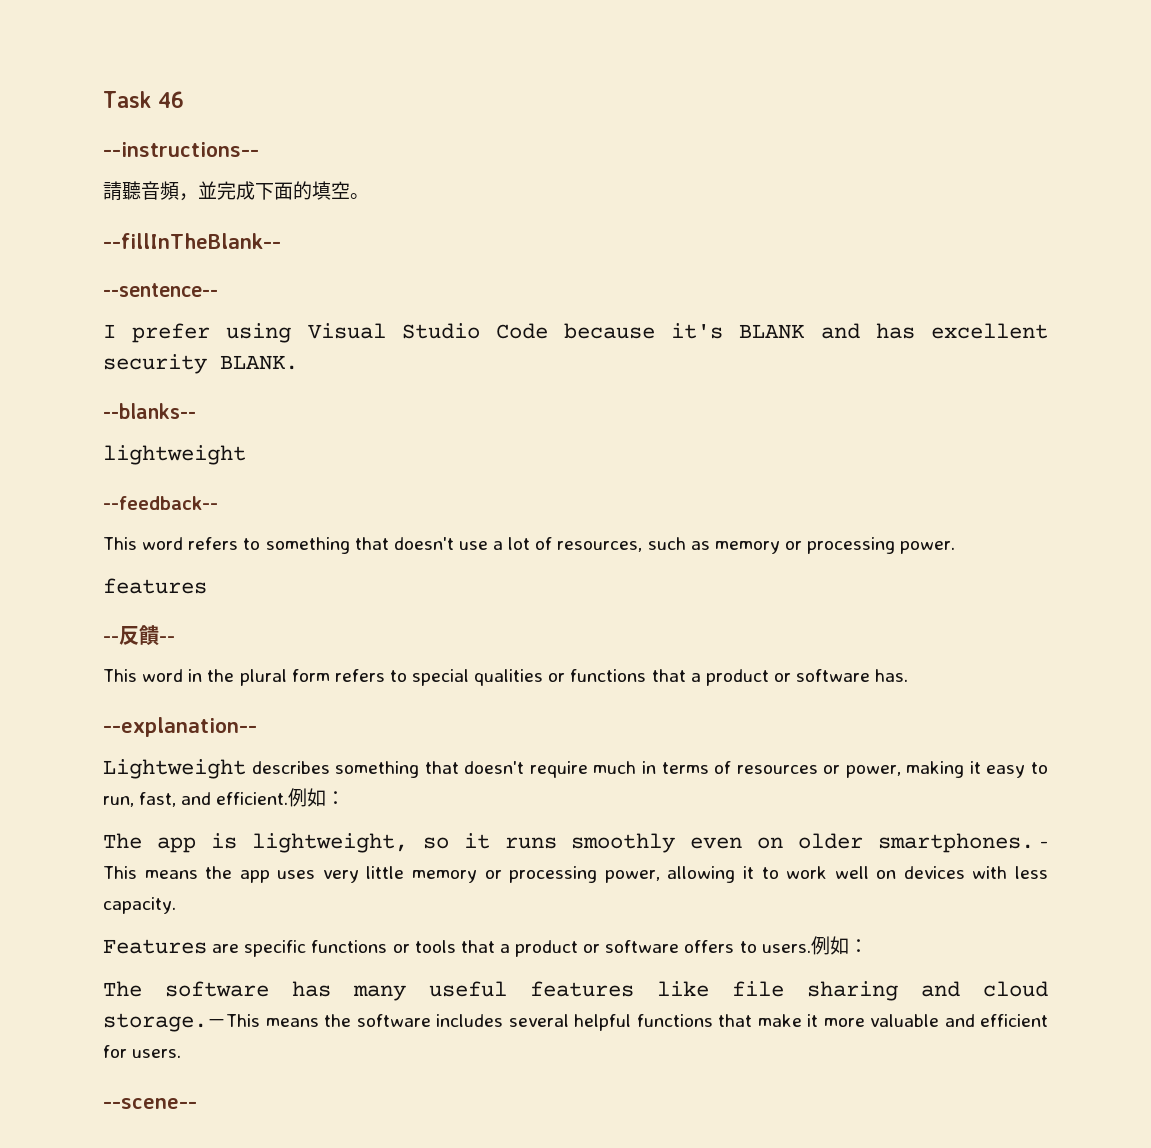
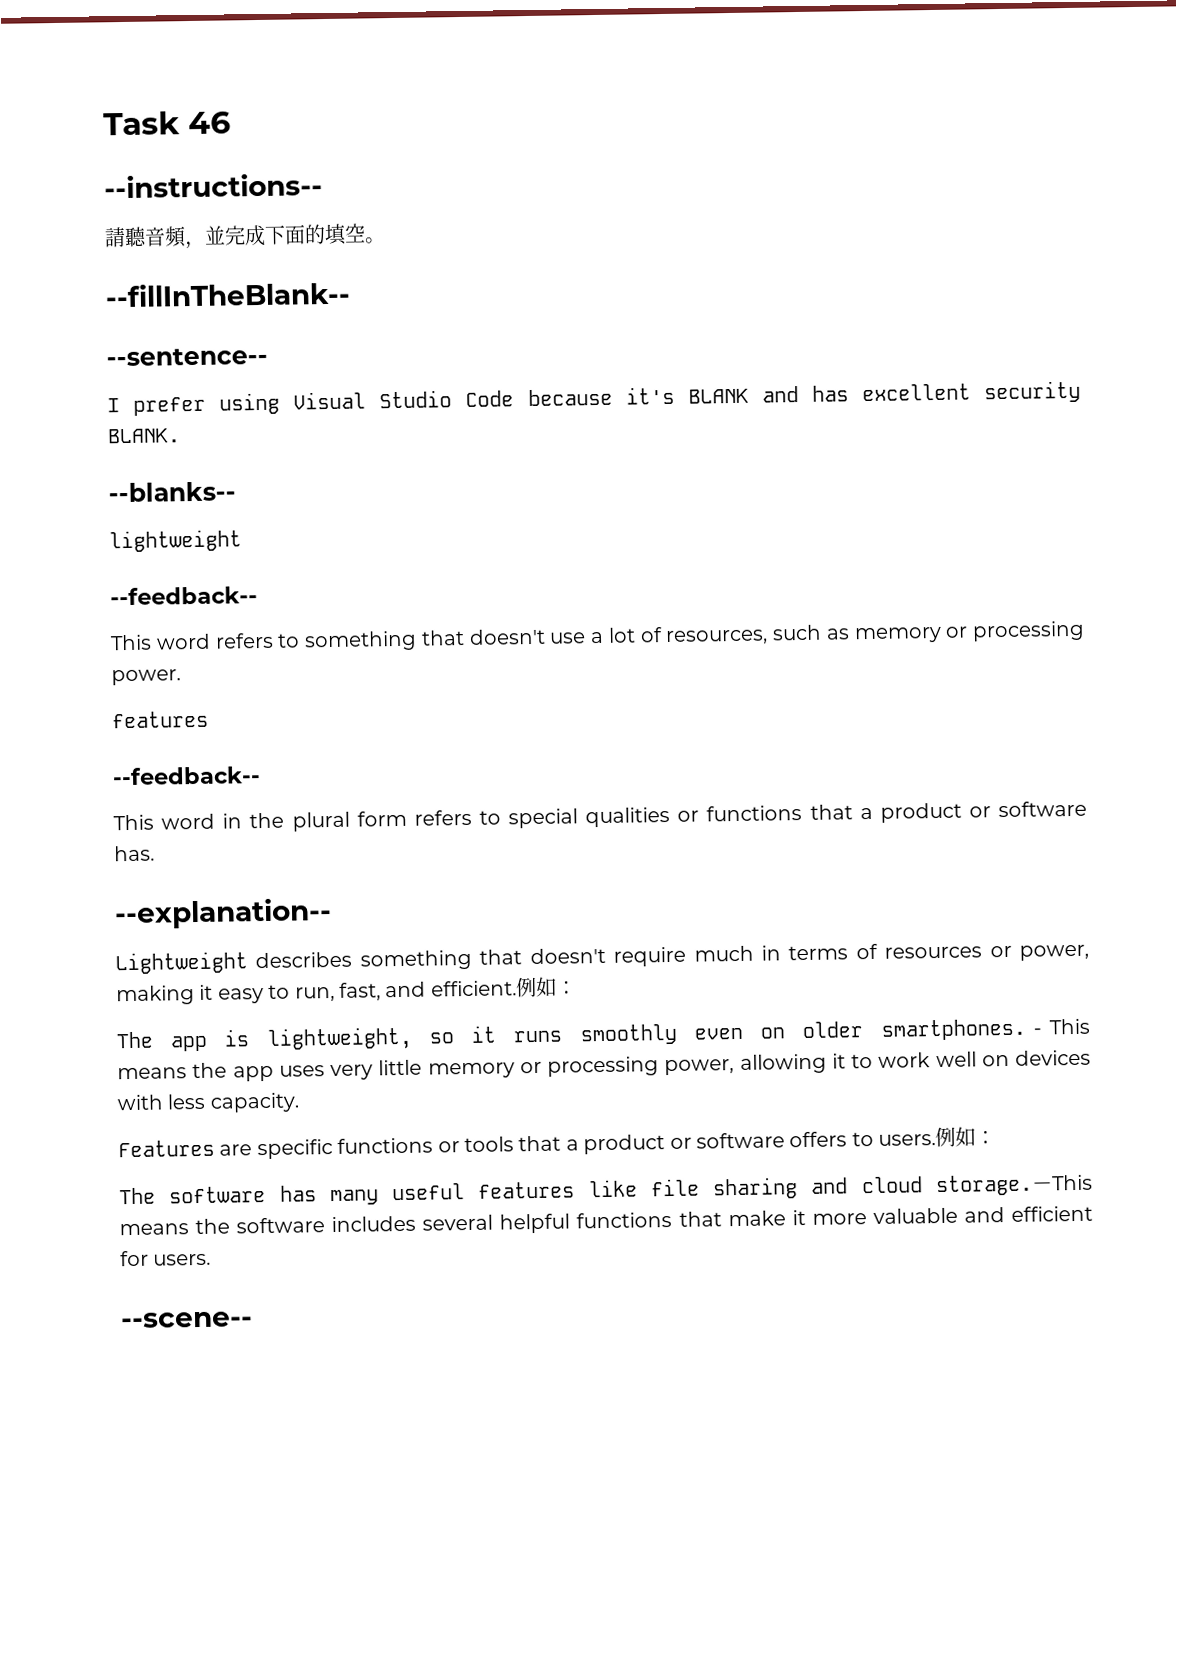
  This word refers to something that doesn't use a lot of resources, such as memory or processing power.
  features
- --反饋--
+ --feedback--

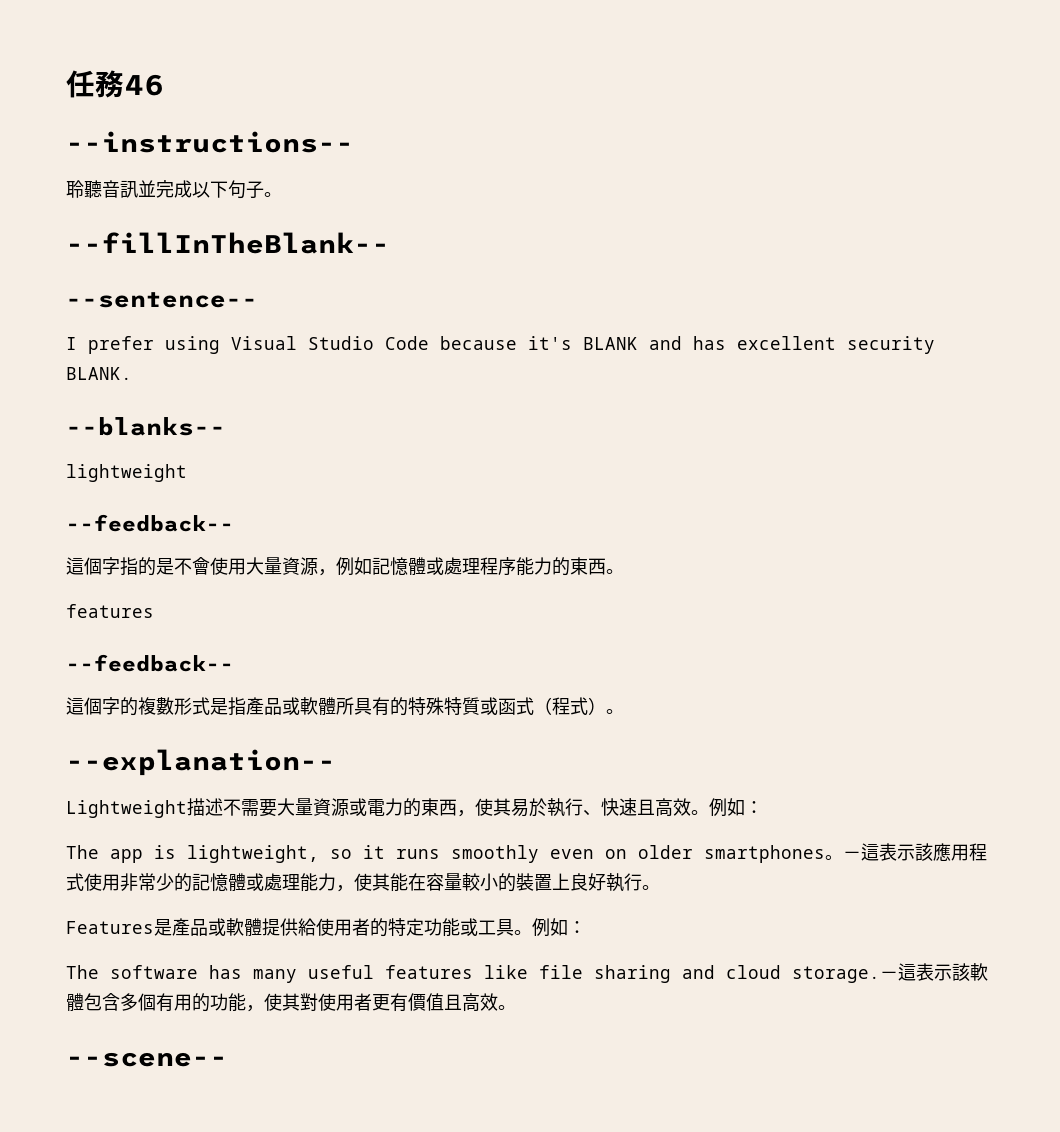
- Task 46
+ 任務46
- 請聽音頻，並完成下面的填空。
+ 聆聽音訊並完成以下句子。
- This word refers to something that doesn't use a lot of resources, such as memory or processing power.
+ 這個字指的是不會使用大量資源，例如記憶體或處理程序能力的東西。
  features
  --feedback--
- This word in the plural form refers to special qualities or functions that a product or software has.
+ 這個字的複數形式是指產品或軟體所具有的特殊特質或函式（程式）。
  --explanation--
- Lightweight describes something that doesn't require much in terms of resources or power, making it easy to run, fast, and efficient.
+ Lightweight描述不需要大量資源或電力的東西，使其易於執行、快速且高效。
- The app is lightweight, so it runs smoothly even on older smartphones. - This means the app uses very little memory or processing power, allowing it to work well on devices with less capacity.
- Features are specific functions or tools that a product or software offers to users.
+ The app is lightweight, so it runs smoothly even on older smartphones。－這表示該應用程式使用非常少的記憶體或處理能力，使其能在容量較小的裝置上良好執行。
+ Features是產品或軟體提供給使用者的特定功能或工具。
- －This means the software includes several helpful functions that make it more valuable and efficient for users.
+ －這表示該軟體包含多個有用的功能，使其對使用者更有價值且高效。

